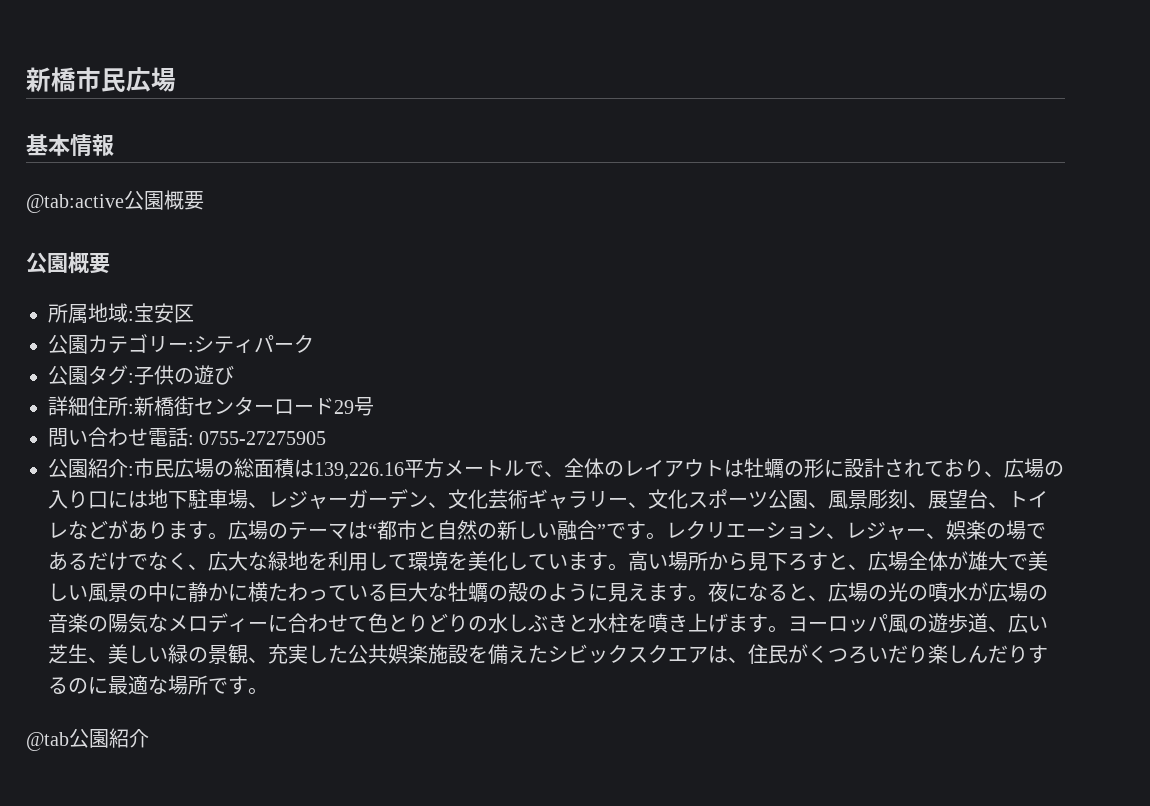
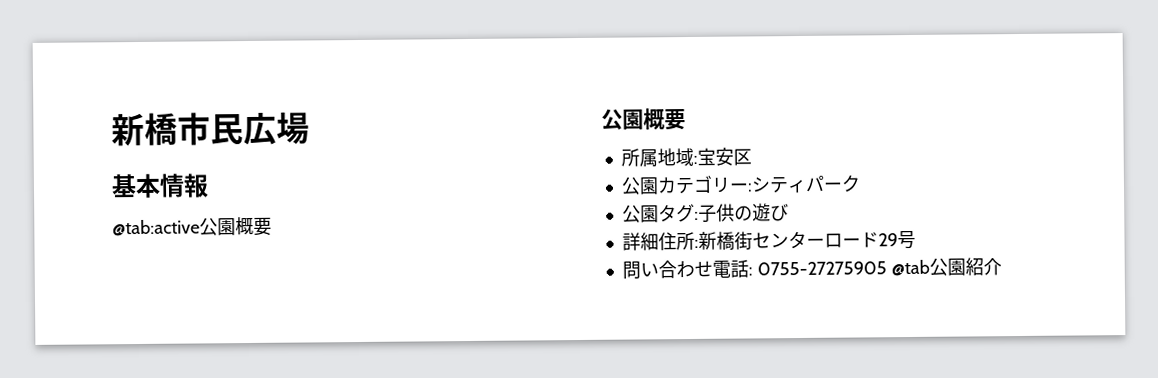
- 問い合わせ電話: 0755-27275905
- 公園紹介:市民広場の総面積は139,226.16平方メートルで、全体のレイアウトは牡蠣の形に設計されており、広場の入り口には地下駐車場、レジャーガーデン、文化芸術ギャラリー、文化スポーツ公園、風景彫刻、展望台、トイレなどがあります。広場のテーマは“都市と自然の新しい融合”です。レクリエーション、レジャー、娯楽の場であるだけでなく、広大な緑地を利用して環境を美化しています。高い場所から見下ろすと、広場全体が雄大で美しい風景の中に静かに横たわっている巨大な牡蠣の殻のように見えます。夜になると、広場の光の噴水が広場の音楽の陽気なメロディーに合わせて色とりどりの水しぶきと水柱を噴き上げます。ヨーロッパ風の遊歩道、広い芝生、美しい緑の景観、充実した公共娯楽施設を備えたシビックスクエアは、住民がくつろいだり楽しんだりするのに最適な場所です。
- @tab公園紹介
+ 問い合わせ電話: 0755-27275905 @tab公園紹介

